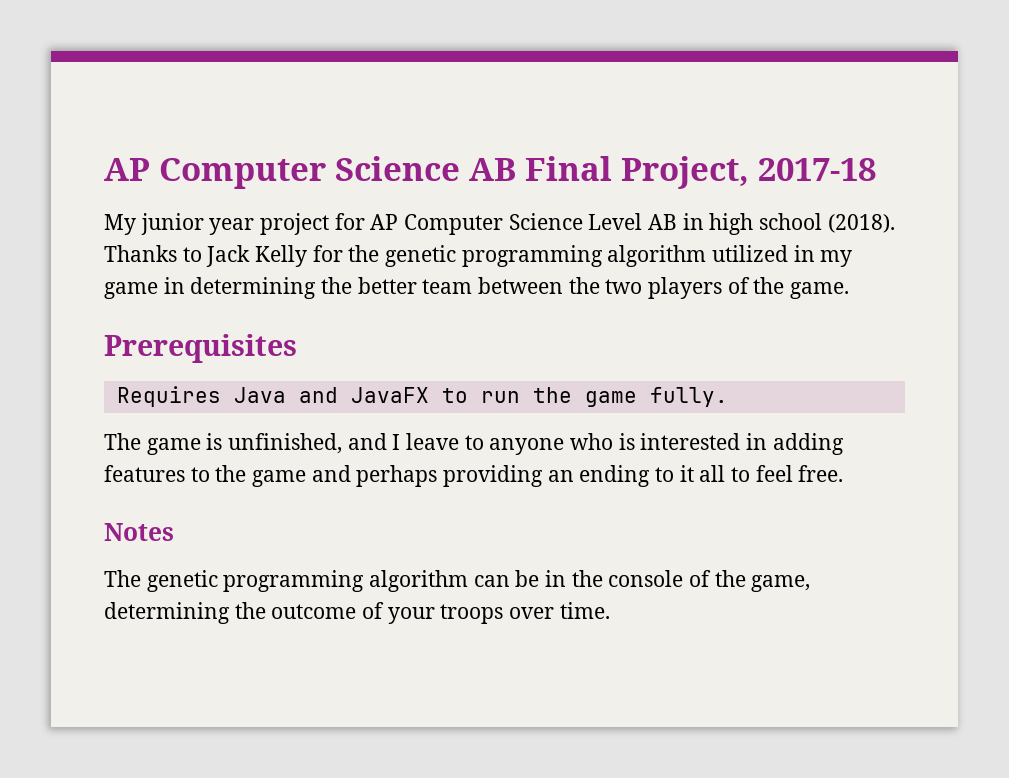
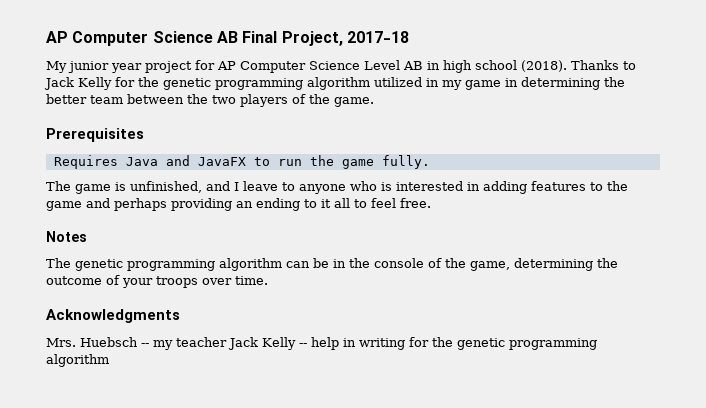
+ Acknowledgments
+ Mrs. Huebsch -- my teacher Jack Kelly -- help in writing for the genetic programming algorithm

